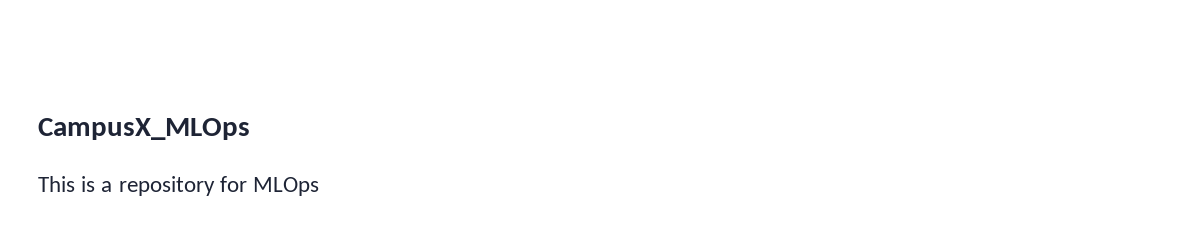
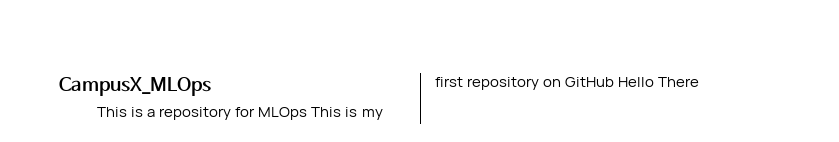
- This is a repository for MLOps
+ This is a repository for MLOps This is my first repository on GitHub Hello There

